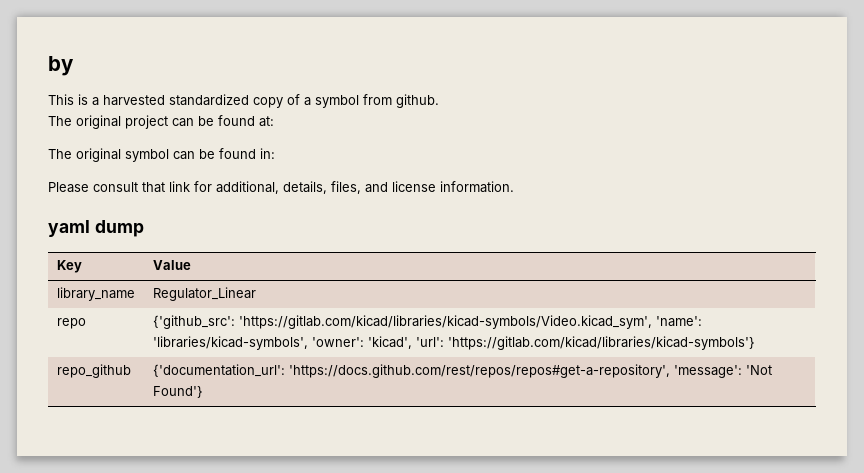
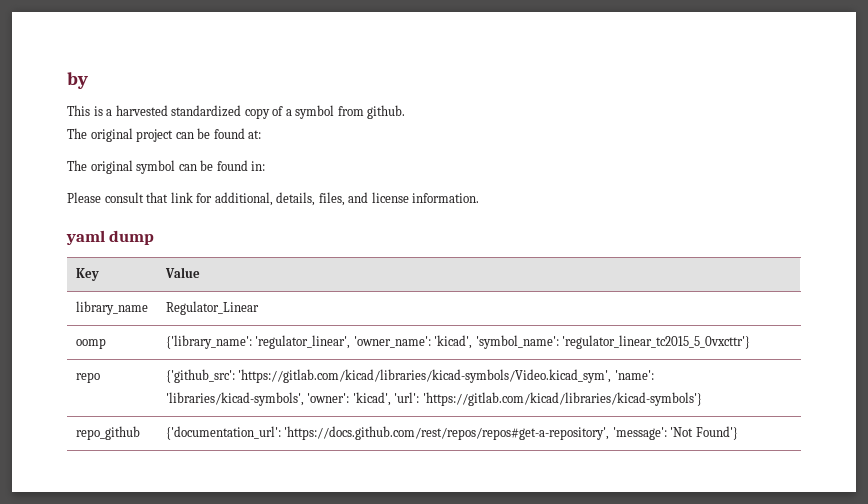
+ oomp | {'library_name': 'regulator_linear', 'owner_name': 'kicad', 'symbol_name': 'regulator_linear_tc2015_5_0vxcttr'}

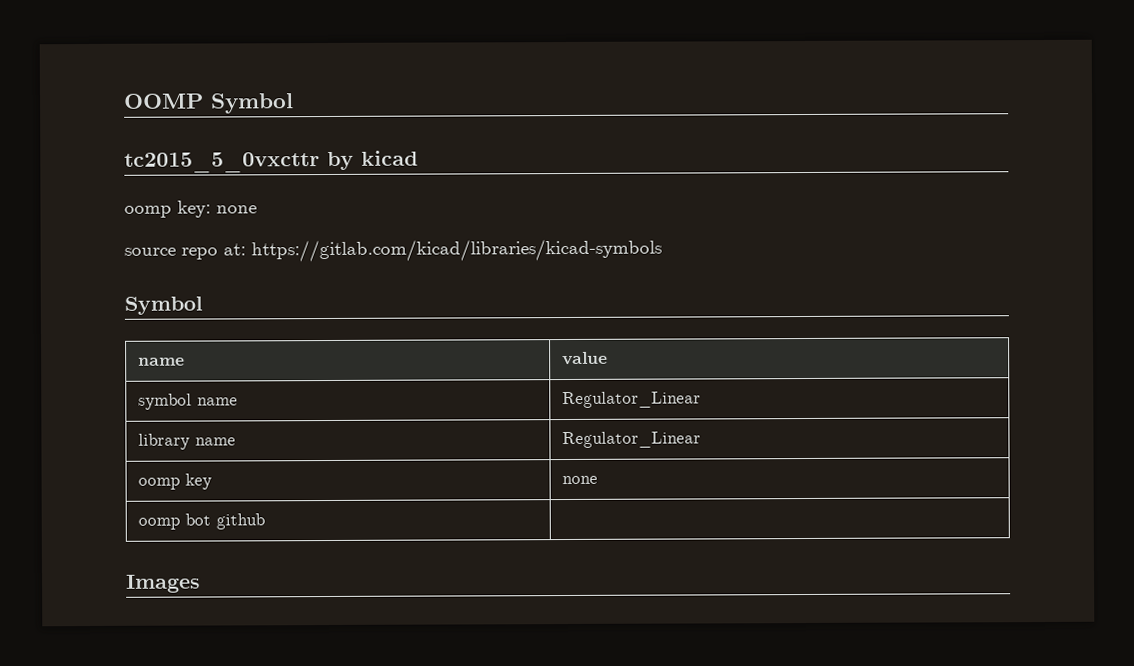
- by
- This is a harvested standardized copy of a symbol from github.
- The original project can be found at:
- The original symbol can be found in:
- Please consult that link for additional, details, files, and license information.
- yaml dump
- Key | Value
- library_name | Regulator_Linear
- oomp | {'library_name': 'regulator_linear', 'owner_name': 'kicad', 'symbol_name': 'regulator_linear_tc2015_5_0vxcttr'}
- repo | {'github_src': 'https://gitlab.com/kicad/libraries/kicad-symbols/Video.kicad_sym', 'name': 'libraries/kicad-symbols', 'owner': 'kicad', 'url': 'https://gitlab.com/kicad/libraries/kicad-symbols'}
- repo_github | {'documentation_url': 'https://docs.github.com/rest/repos/repos#get-a-repository', 'message': 'Not Found'}
+ OOMP Symbol
+ tc2015_5_0vxcttr by kicad
+ oomp key: none
+ source repo at: https://gitlab.com/kicad/libraries/kicad-symbols
+ Symbol
+ name | value
+ symbol name | Regulator_Linear
+ library name | Regulator_Linear
+ oomp key | none
+ oomp bot github |
+ Images

